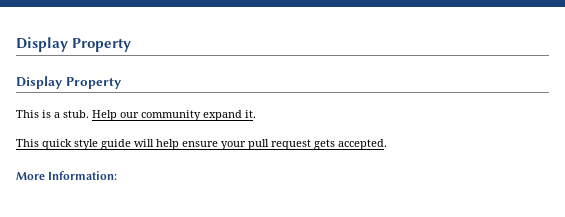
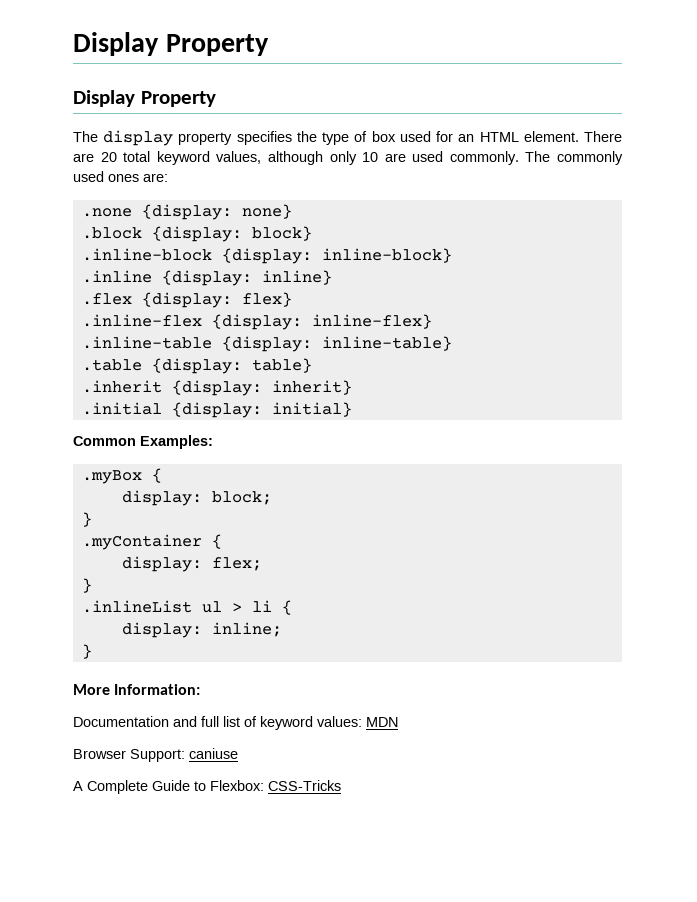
- This is a stub. Help our community expand it.
- This quick style guide will help ensure your pull request gets accepted.
+ The display property specifies the type of box used for an HTML element. There are 20 total keyword values, although only 10 are used commonly. The commonly used ones are:
+ .none {display: none}
+ .block {display: block}
+ .inline-block {display: inline-block}
+ .inline {display: inline}
+ .flex {display: flex}
+ .inline-flex {display: inline-flex}
+ .inline-table {display: inline-table}
+ .table {display: table}
+ .inherit {display: inherit}
+ .initial {display: initial}
+ Common Examples:
+ .myBox {
+ display: block;
+ }
+ .myContainer {
+ display: flex;
+ }
+ .inlineList ul > li {
+ display: inline;
+ }
  More Information:
+ Documentation and full list of keyword values: MDN
+ Browser Support: caniuse
+ A Complete Guide to Flexbox: CSS-Tricks

